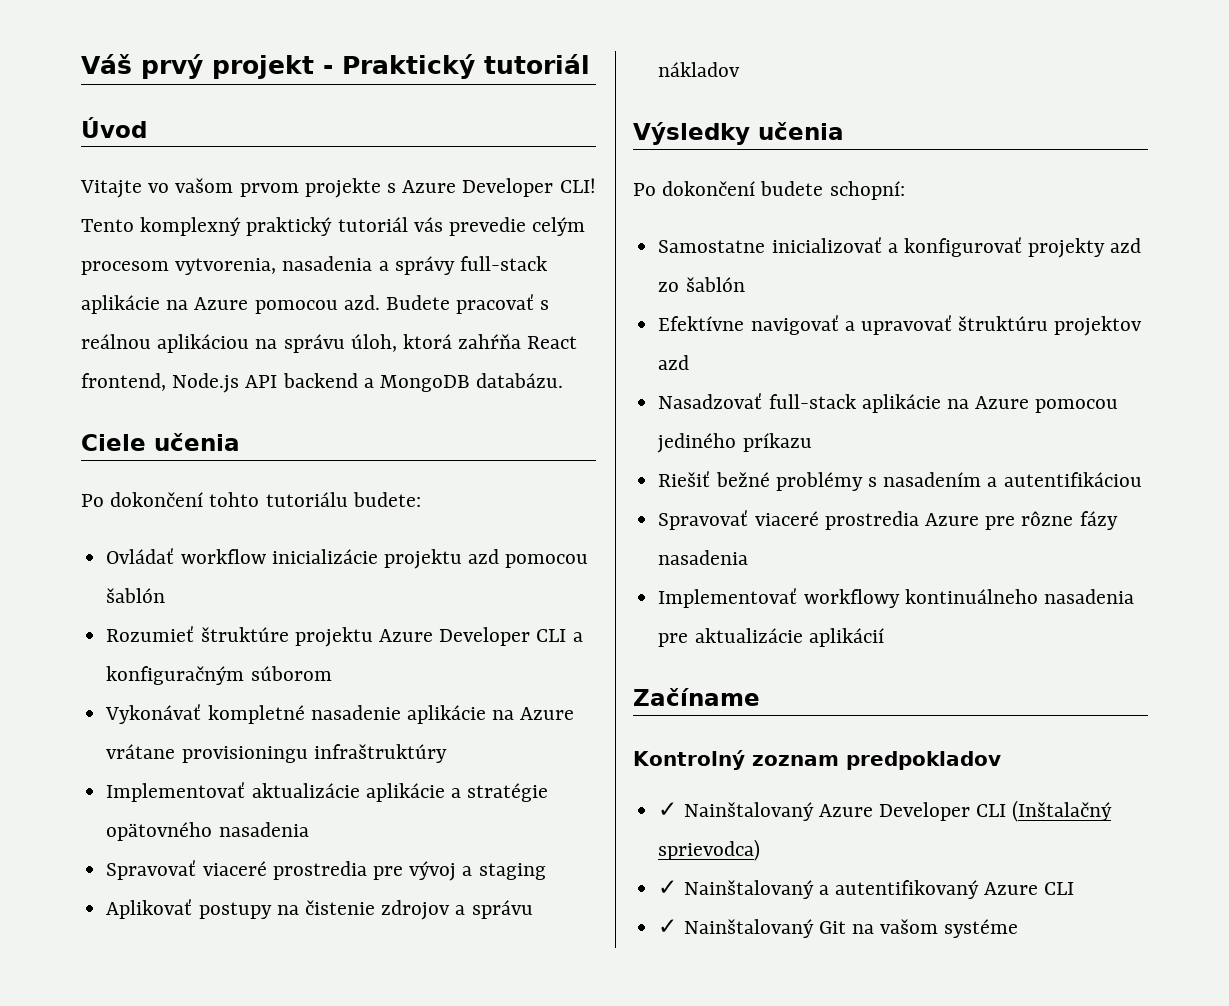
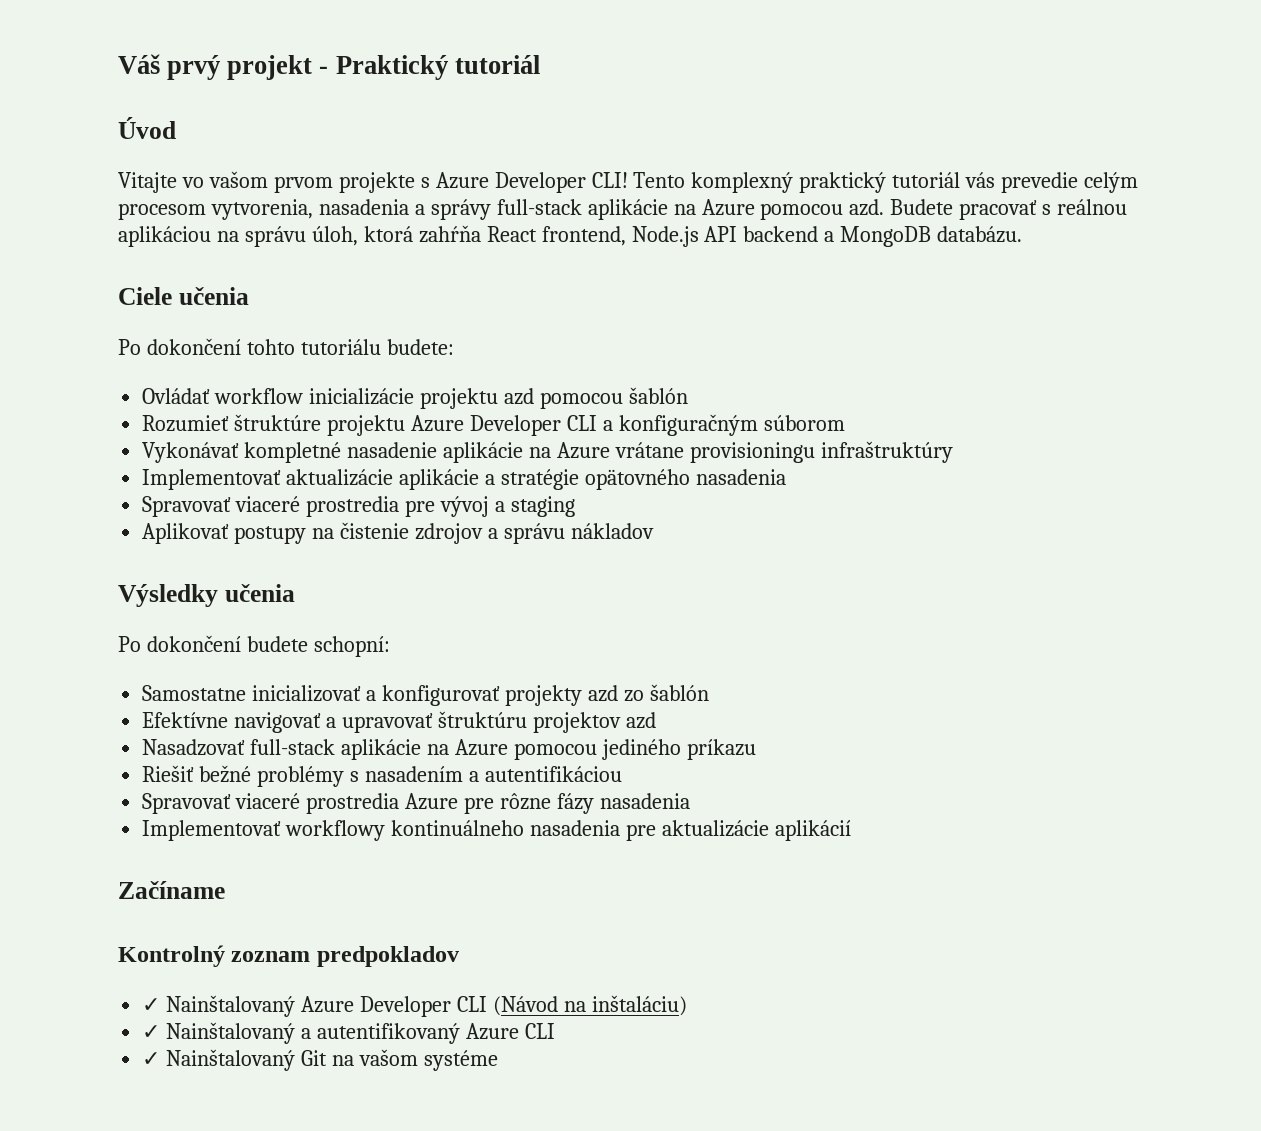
- ✓ Nainštalovaný Azure Developer CLI (Inštalačný sprievodca)
+ ✓ Nainštalovaný Azure Developer CLI (Návod na inštaláciu)

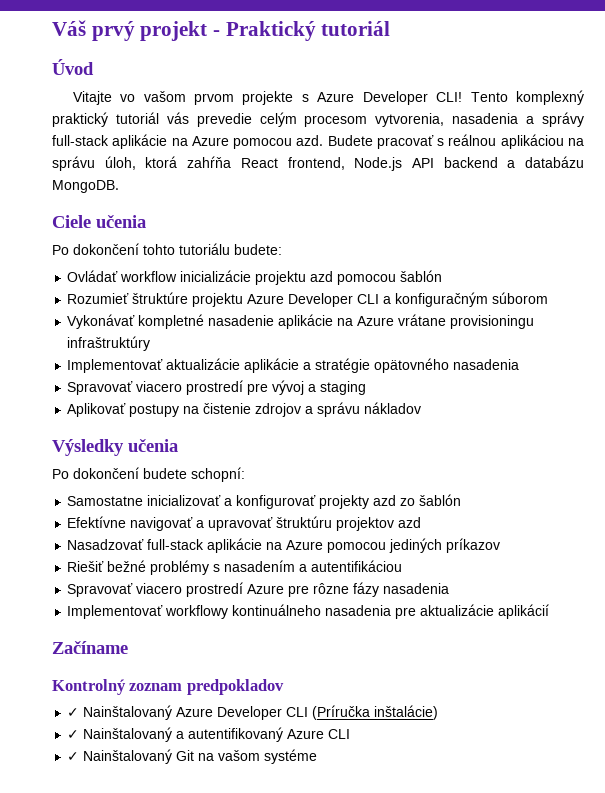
- Budete pracovať s reálnou aplikáciou na správu úloh, ktorá zahŕňa React frontend, Node.js API backend a MongoDB databázu.
+ Budete pracovať s reálnou aplikáciou na správu úloh, ktorá zahŕňa React frontend, Node.js API backend a databázu MongoDB.
- Spravovať viaceré prostredia pre vývoj a staging
+ Spravovať viacero prostredí pre vývoj a staging
- Nasadzovať full-stack aplikácie na Azure pomocou jediného príkazu
+ Nasadzovať full-stack aplikácie na Azure pomocou jediných príkazov
- Spravovať viaceré prostredia Azure pre rôzne fázy nasadenia
+ Spravovať viacero prostredí Azure pre rôzne fázy nasadenia
- ✓ Nainštalovaný Azure Developer CLI (Návod na inštaláciu)
+ ✓ Nainštalovaný Azure Developer CLI (Príručka inštalácie)

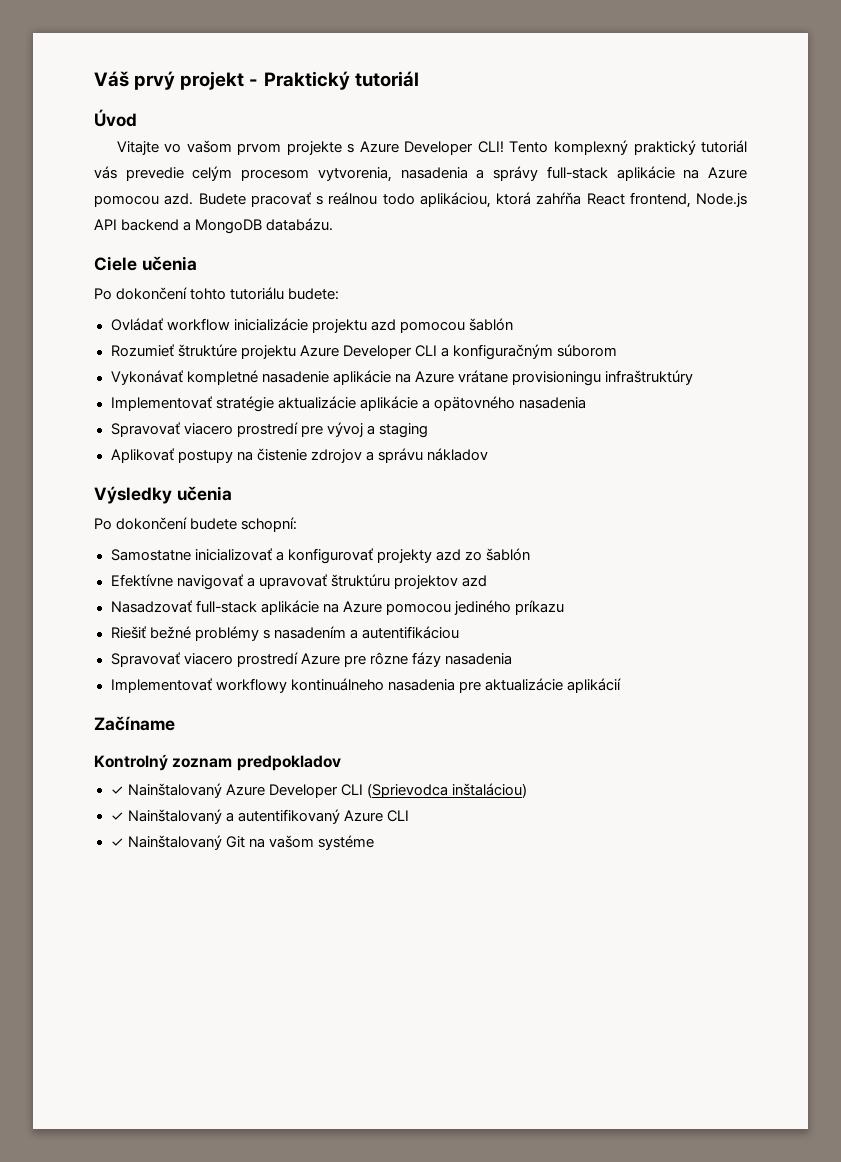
- Budete pracovať s reálnou aplikáciou na správu úloh, ktorá zahŕňa React frontend, Node.js API backend a databázu MongoDB.
+ Budete pracovať s reálnou todo aplikáciou, ktorá zahŕňa React frontend, Node.js API backend a MongoDB databázu.
- Implementovať aktualizácie aplikácie a stratégie opätovného nasadenia
+ Implementovať stratégie aktualizácie aplikácie a opätovného nasadenia
- Nasadzovať full-stack aplikácie na Azure pomocou jediných príkazov
+ Nasadzovať full-stack aplikácie na Azure pomocou jediného príkazu
- ✓ Nainštalovaný Azure Developer CLI (Príručka inštalácie)
+ ✓ Nainštalovaný Azure Developer CLI (Sprievodca inštaláciou)

